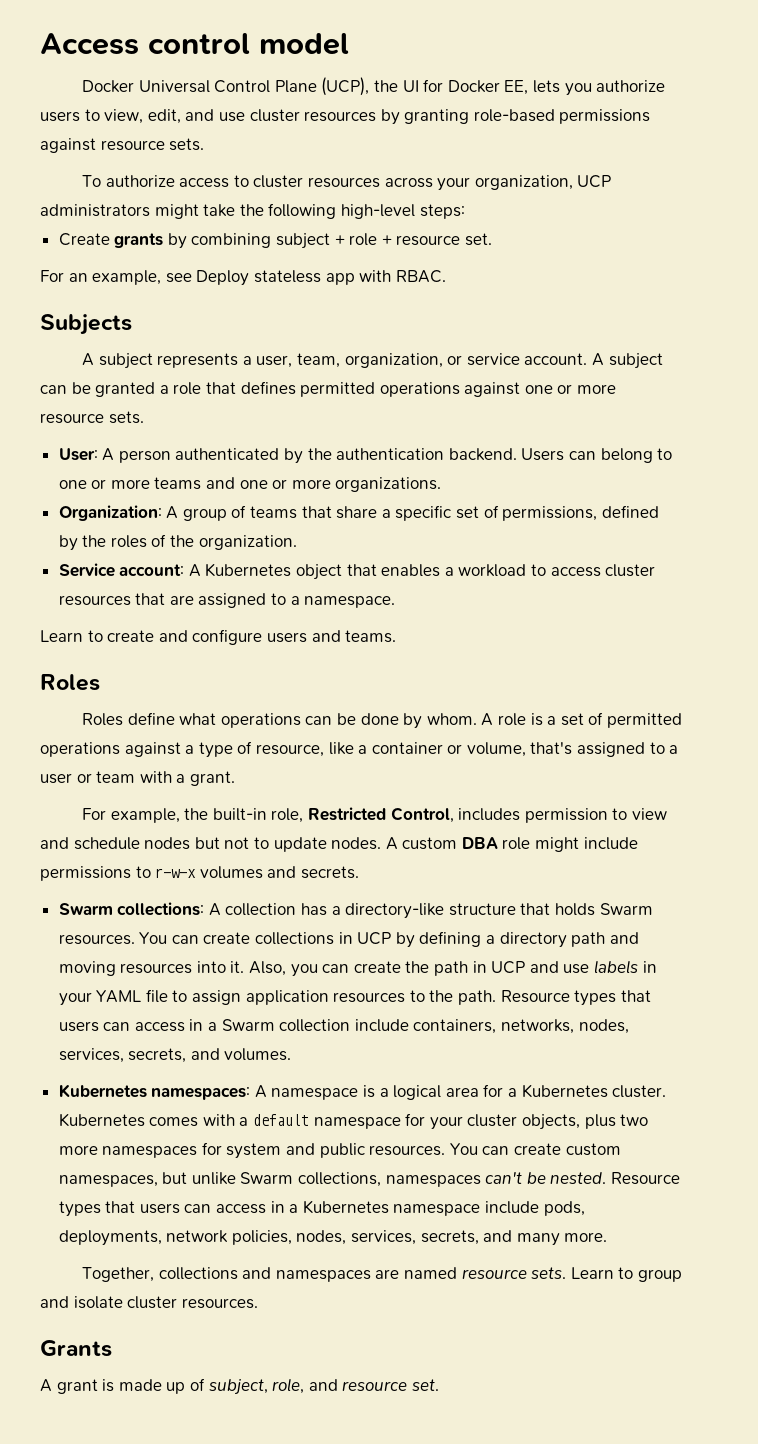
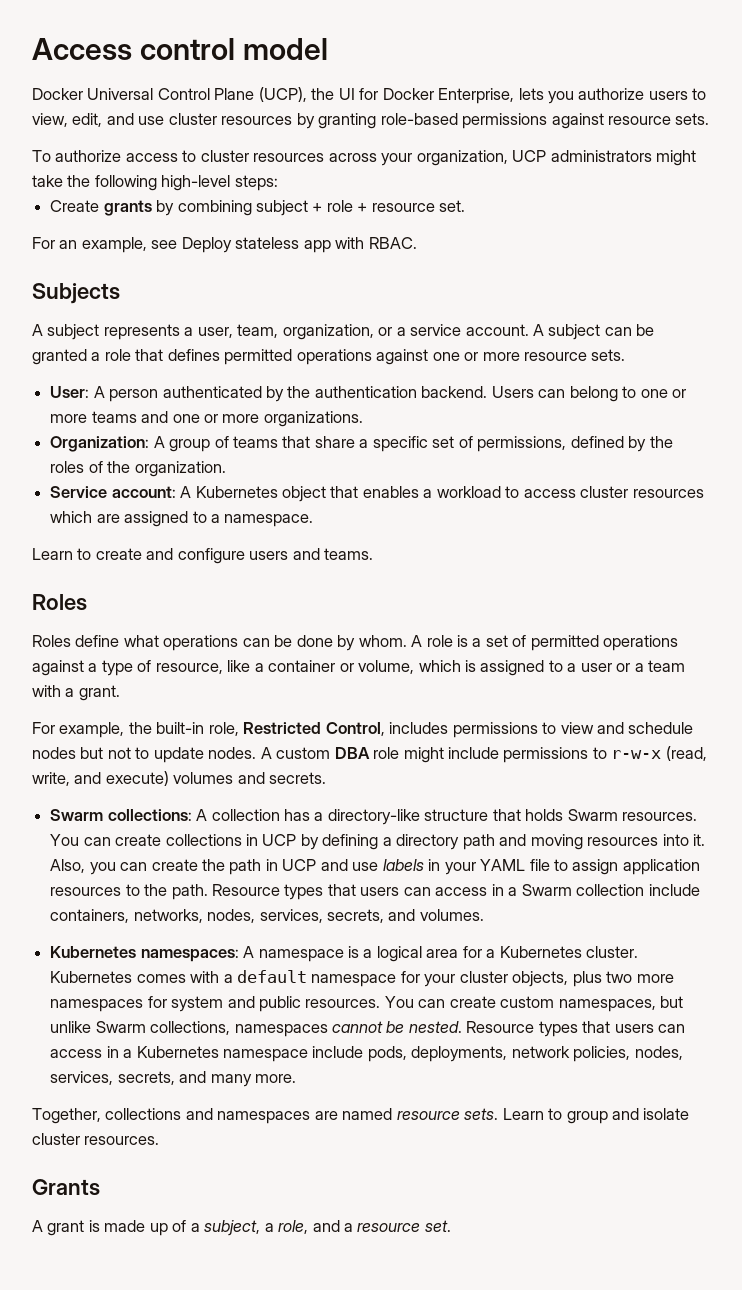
- Docker Universal Control Plane (UCP), the UI for Docker EE, lets you authorize users to view, edit, and use cluster resources by granting role-based permissions against resource sets.
+ Docker Universal Control Plane (UCP), the UI for Docker Enterprise, lets you authorize users to view, edit, and use cluster resources by granting role-based permissions against resource sets.
- A subject represents a user, team, organization, or service account.
+ A subject represents a user, team, organization, or a service account.
- Service account: A Kubernetes object that enables a workload to access cluster resources that are assigned to a namespace.
+ Service account: A Kubernetes object that enables a workload to access cluster resources which are assigned to a namespace.
- A role is a set of permitted operations against a type of resource, like a container or volume, that's assigned to a user or team with a grant.
+ A role is a set of permitted operations against a type of resource, like a container or volume, which is assigned to a user or a team with a grant.
- For example, the built-in role, Restricted Control, includes permission to view and schedule nodes but not to update nodes.
+ For example, the built-in role, Restricted Control, includes permissions to view and schedule nodes but not to update nodes.
- A custom DBA role might include permissions to r-w-x volumes and secrets.
+ A custom DBA role might include permissions to r-w-x (read, write, and execute) volumes and secrets.
- You can create custom namespaces, but unlike Swarm collections, namespaces can't be nested.
+ You can create custom namespaces, but unlike Swarm collections, namespaces cannot be nested.
- A grant is made up of subject, role, and resource set.
+ A grant is made up of a subject, a role, and a resource set.

